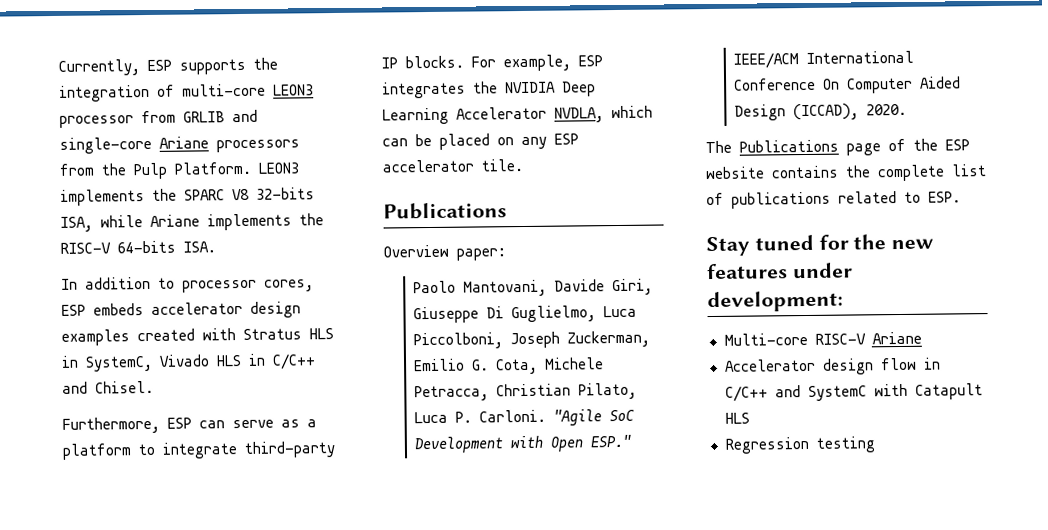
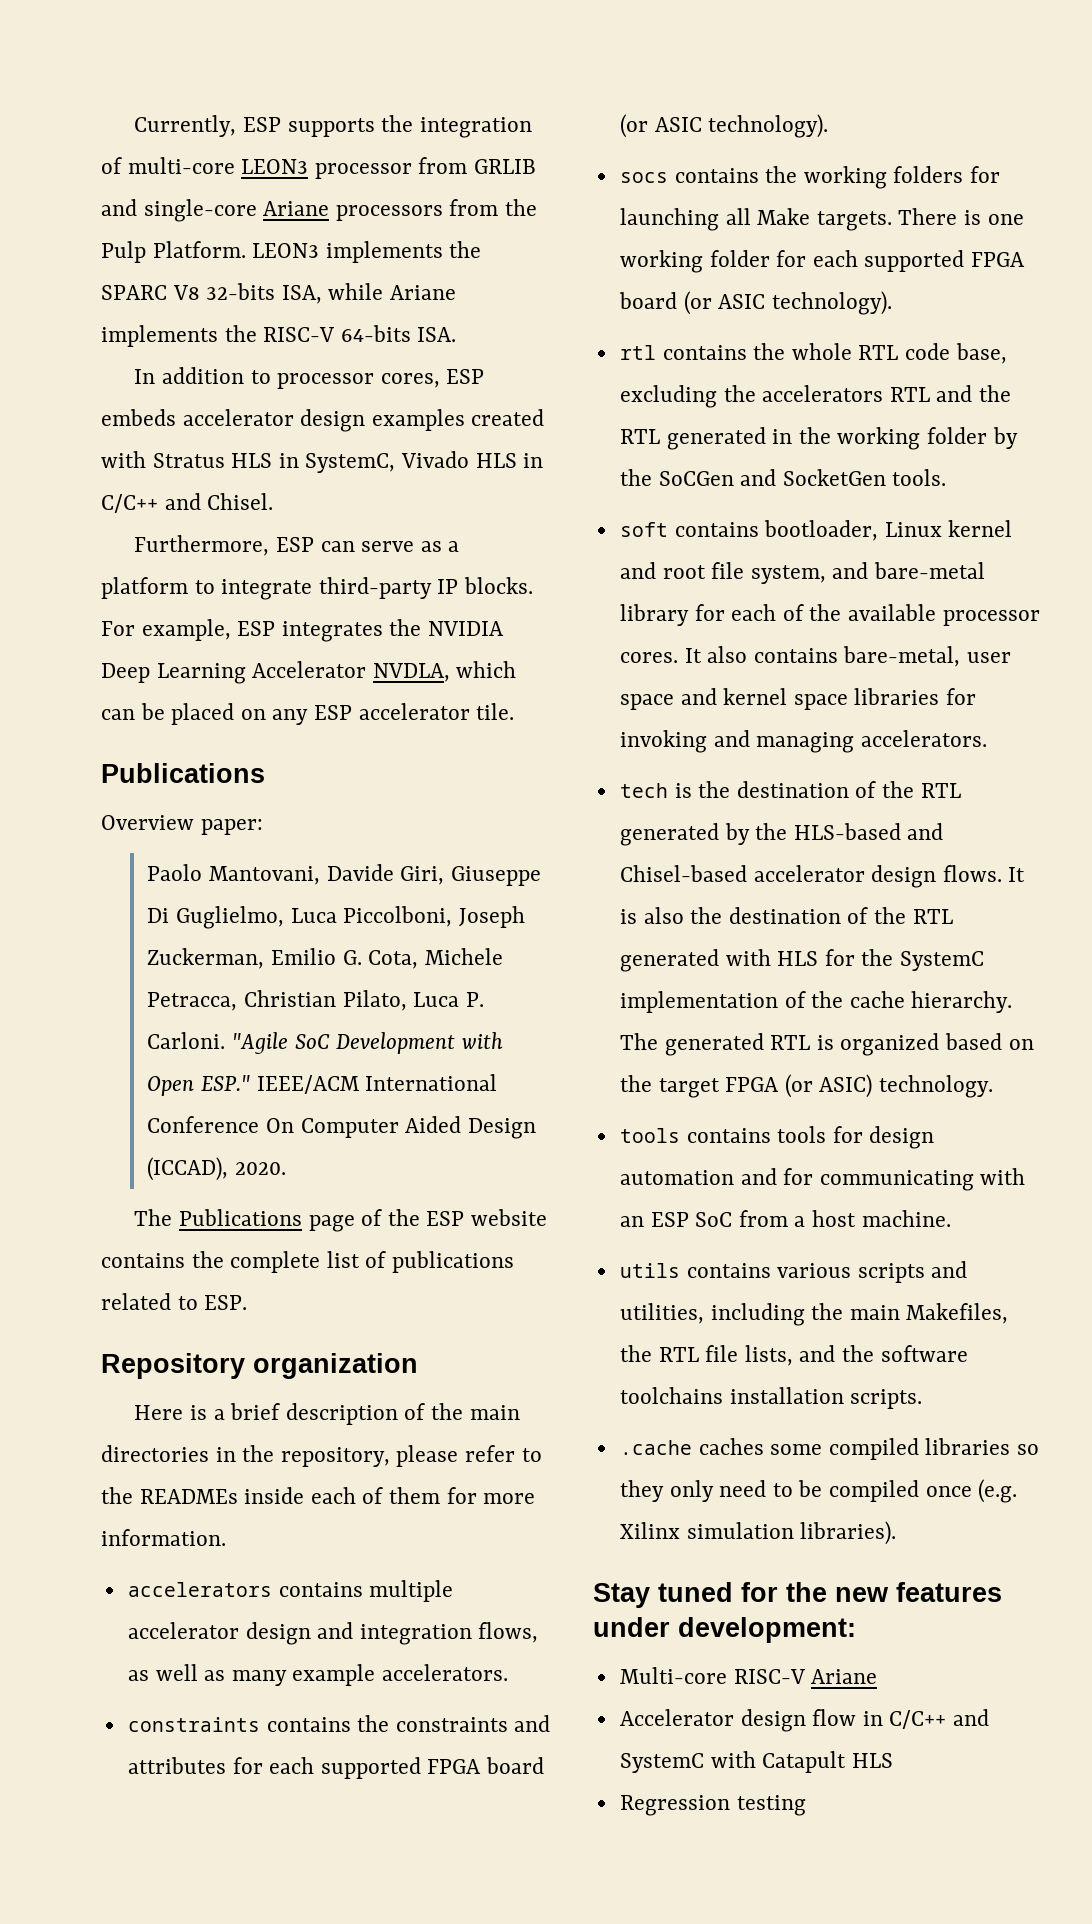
+ Repository organization
+ Here is a brief description of the main directories in the repository, please refer to the READMEs inside each of them for more information.
+ accelerators contains multiple accelerator design and integration flows, as well as many example accelerators.
+ constraints contains the constraints and attributes for each supported FPGA board (or ASIC technology).
+ socs contains the working folders for launching all Make targets. There is one working folder for each supported FPGA board (or ASIC technology).
+ rtl contains the whole RTL code base, excluding the accelerators RTL and the RTL generated in the working folder by the SoCGen and SocketGen tools.
+ soft contains bootloader, Linux kernel and root file system, and bare-metal library for each of the available processor cores. It also contains bare-metal, user space and kernel space libraries for invoking and managing accelerators.
+ tech is the destination of the RTL generated by the HLS-based and Chisel-based accelerator design flows. It is also the destination of the RTL generated with HLS for the SystemC implementation of the cache hierarchy. The generated RTL is organized based on the target FPGA (or ASIC) technology.
+ tools contains tools for design automation and for communicating with an ESP SoC from a host machine.
+ utils contains various scripts and utilities, including the main Makefiles, the RTL file lists, and the software toolchains installation scripts.
+ .cache caches some compiled libraries so they only need to be compiled once (e.g. Xilinx simulation libraries).

